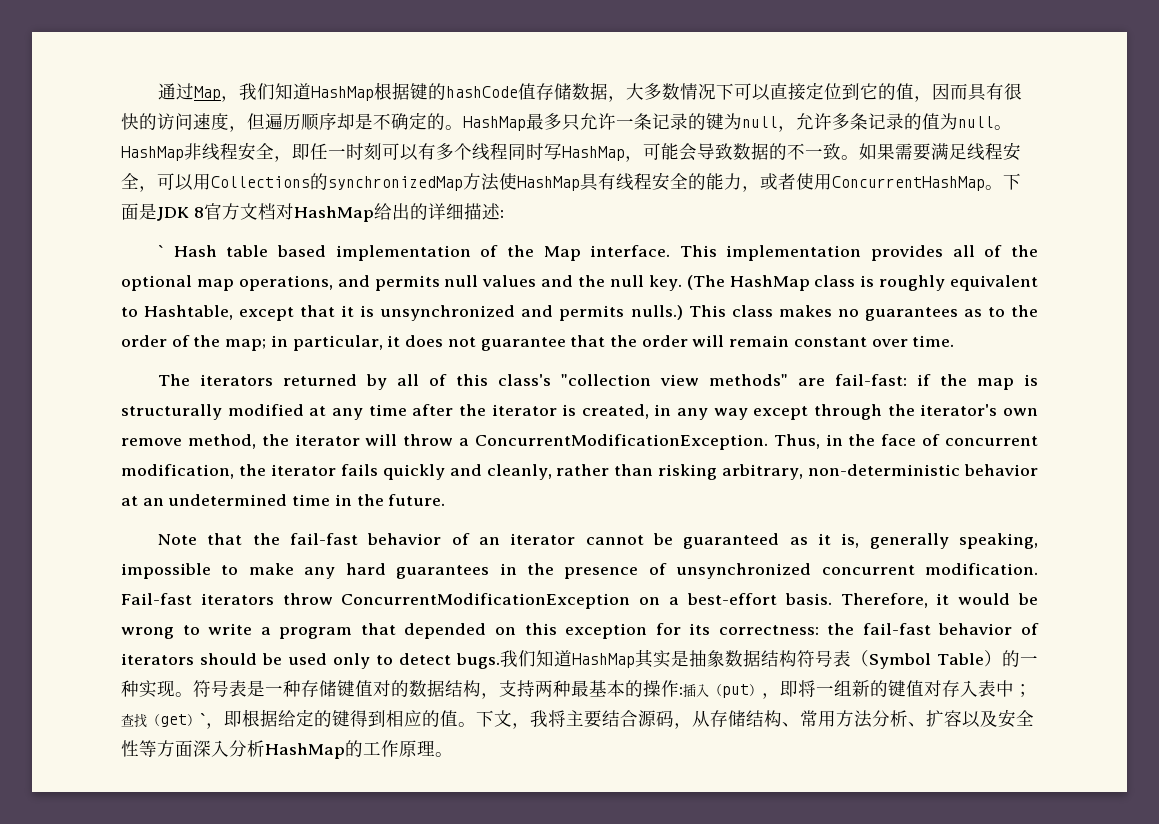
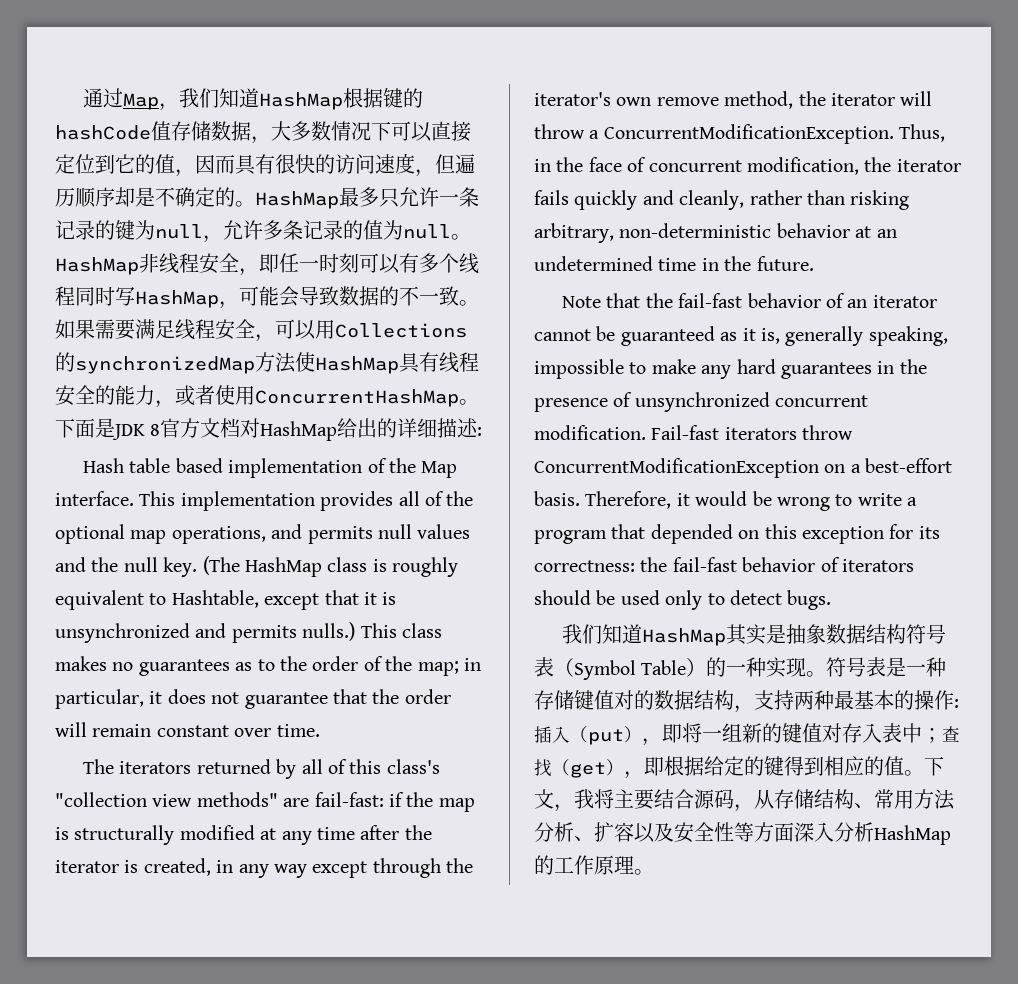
- ` Hash table based implementation of the Map interface.
+ Hash table based implementation of the Map interface.
- Therefore, it would be wrong to write a program that depended on this exception for its correctness: the fail-fast behavior of iterators should be used only to detect bugs.我们知道HashMap其实是抽象数据结构符号表（Symbol Table）的一种实现。
+ Therefore, it would be wrong to write a program that depended on this exception for its correctness: the fail-fast behavior of iterators should be used only to detect bugs.
+ 我们知道HashMap其实是抽象数据结构符号表（Symbol Table）的一种实现。
- 符号表是一种存储键值对的数据结构，支持两种最基本的操作:插入（put），即将一组新的键值对存入表中；查找（get）`，即根据给定的键得到相应的值。
+ 符号表是一种存储键值对的数据结构，支持两种最基本的操作:插入（put），即将一组新的键值对存入表中；查找（get），即根据给定的键得到相应的值。

